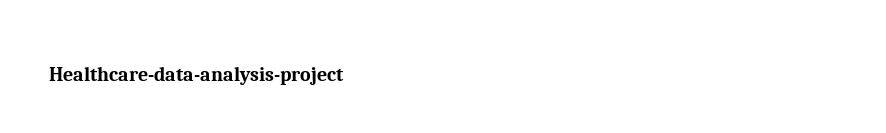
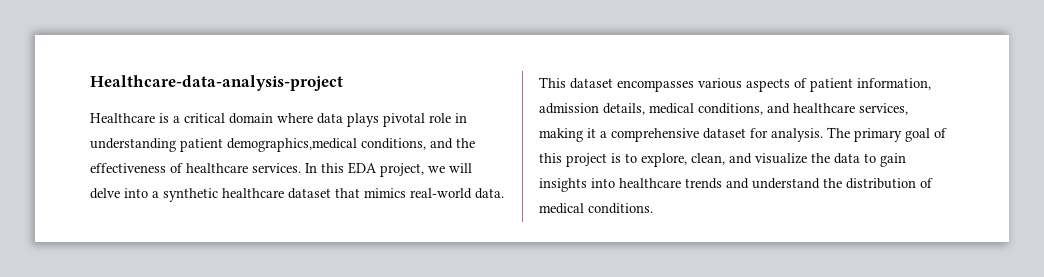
+ Healthcare is a critical domain where data plays pivotal role in understanding patient demographics,medical conditions, and the effectiveness of healthcare services. In this EDA project, we will delve into a synthetic healthcare dataset that mimics real-world data. This dataset encompasses various aspects of patient information, admission details, medical conditions, and healthcare services, making it a comprehensive dataset for analysis. The primary goal of this project is to explore, clean, and visualize the data to gain insights into healthcare trends and understand the distribution of medical conditions.

